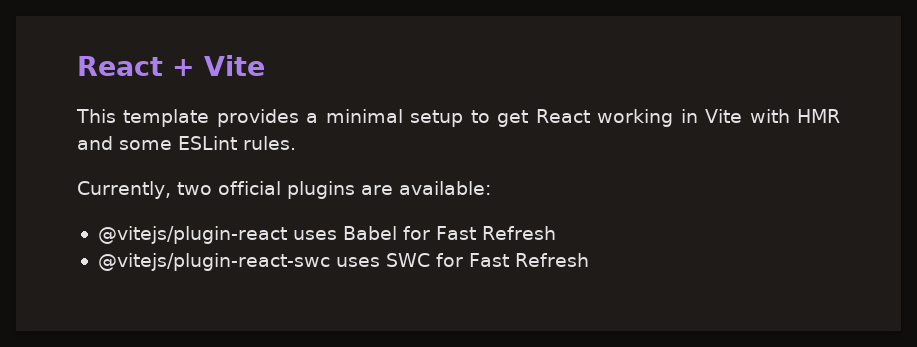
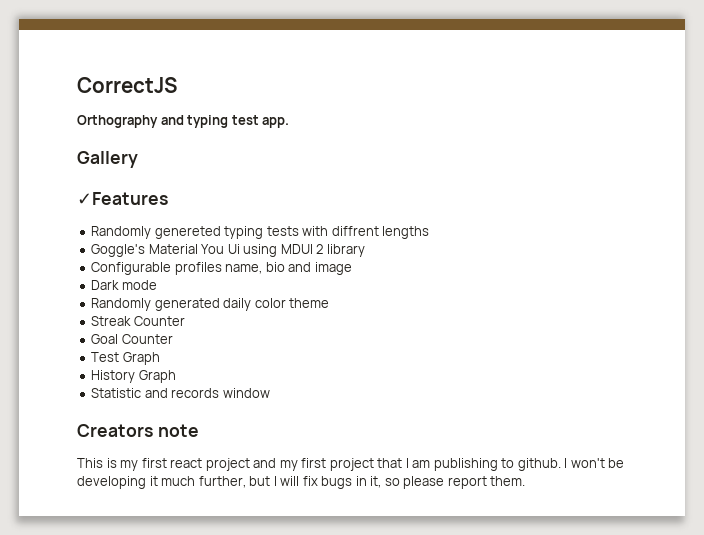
- React + Vite
- This template provides a minimal setup to get React working in Vite with HMR and some ESLint rules.
- Currently, two official plugins are available:
- @vitejs/plugin-react uses Babel for Fast Refresh
- @vitejs/plugin-react-swc uses SWC for Fast Refresh
+ CorrectJS
+ Orthography and typing test app.
+ Gallery
+ ✓Features
+ Randomly genereted typing tests with diffrent lengths
+ Goggle's Material You Ui using MDUI 2 library
+ Configurable profiles name, bio and image
+ Dark mode
+ Randomly generated daily color theme
+ Streak Counter
+ Goal Counter
+ Test Graph
+ History Graph
+ Statistic and records window
+ Creators note
+ This is my first react project and my first project that I am publishing to github. I won't be developing it much further, but I will fix bugs in it, so please report them.

